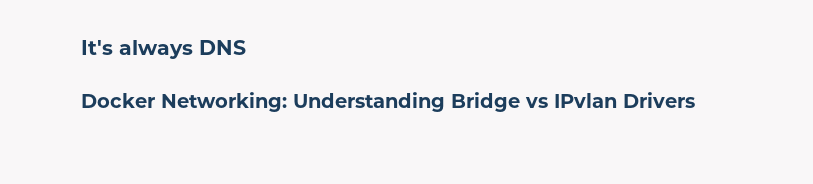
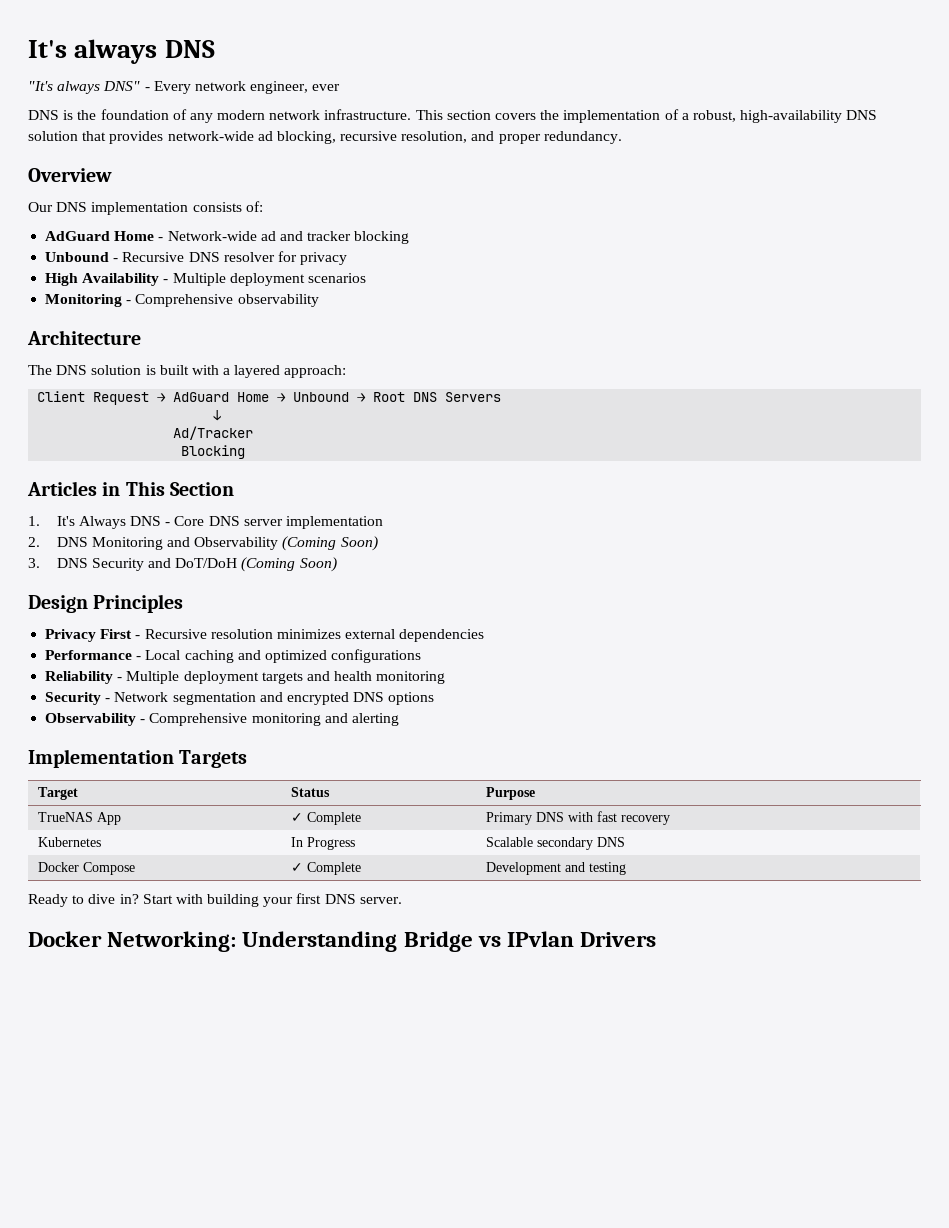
+ "It's always DNS" - Every network engineer, ever
+ DNS is the foundation of any modern network infrastructure. This section covers the implementation of a robust, high-availability DNS solution that provides network-wide ad blocking, recursive resolution, and proper redundancy.
+ Overview
+ Our DNS implementation consists of:
+ AdGuard Home - Network-wide ad and tracker blocking
+ Unbound - Recursive DNS resolver for privacy
+ High Availability - Multiple deployment scenarios
+ Monitoring - Comprehensive observability
+ Architecture
+ The DNS solution is built with a layered approach:
+ Client Request → AdGuard Home → Unbound → Root DNS Servers
+ ↓
+ Ad/Tracker
+ Blocking
+ Articles in This Section
+ 1. It's Always DNS - Core DNS server implementation
+ 2. DNS Monitoring and Observability (Coming Soon)
+ 3. DNS Security and DoT/DoH (Coming Soon)
+ Design Principles
+ Privacy First - Recursive resolution minimizes external dependencies
+ Performance - Local caching and optimized configurations
+ Reliability - Multiple deployment targets and health monitoring
+ Security - Network segmentation and encrypted DNS options
+ Observability - Comprehensive monitoring and alerting
+ Implementation Targets
+ Target | Status | Purpose
+ TrueNAS App | ✓ Complete | Primary DNS with fast recovery
+ Kubernetes | In Progress | Scalable secondary DNS
+ Docker Compose | ✓ Complete | Development and testing
+ Ready to dive in? Start with building your first DNS server.

